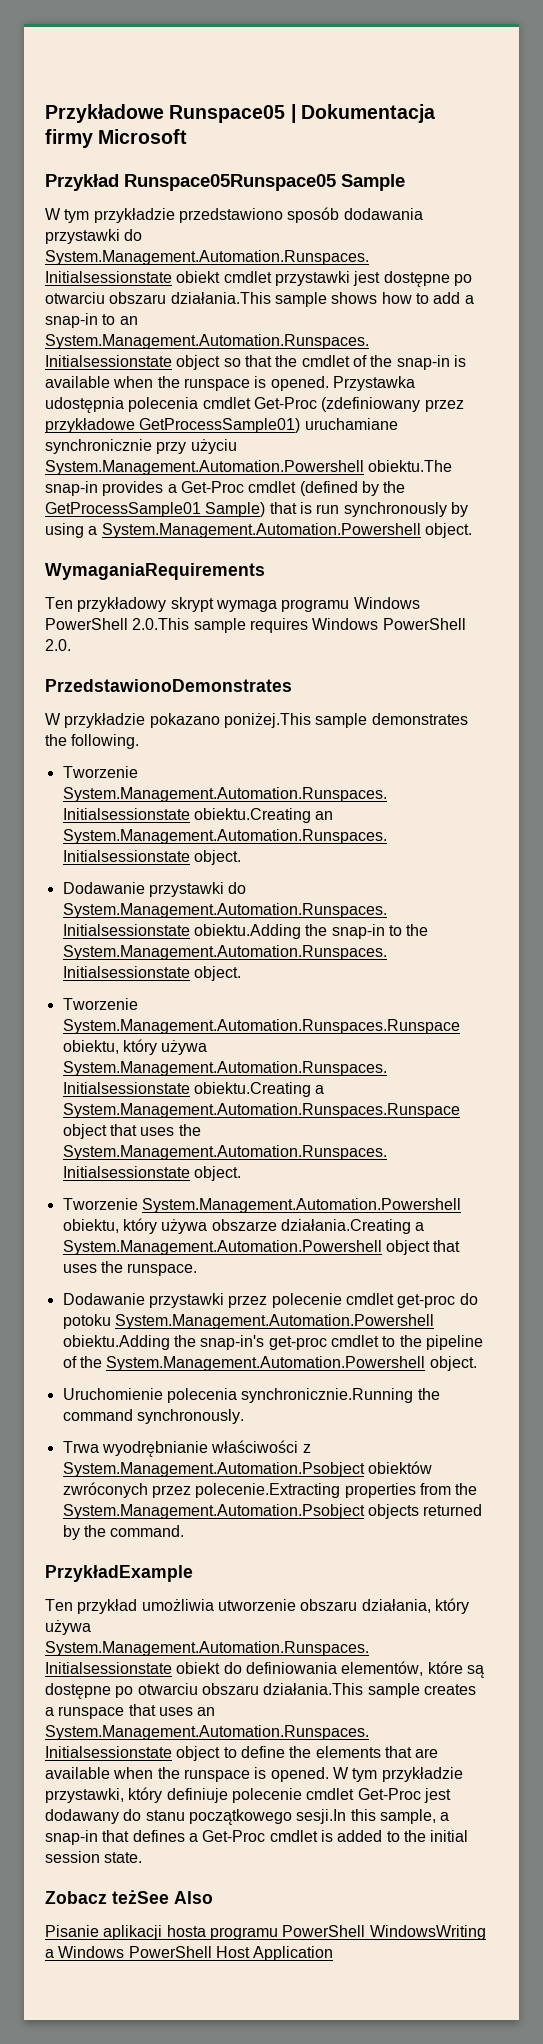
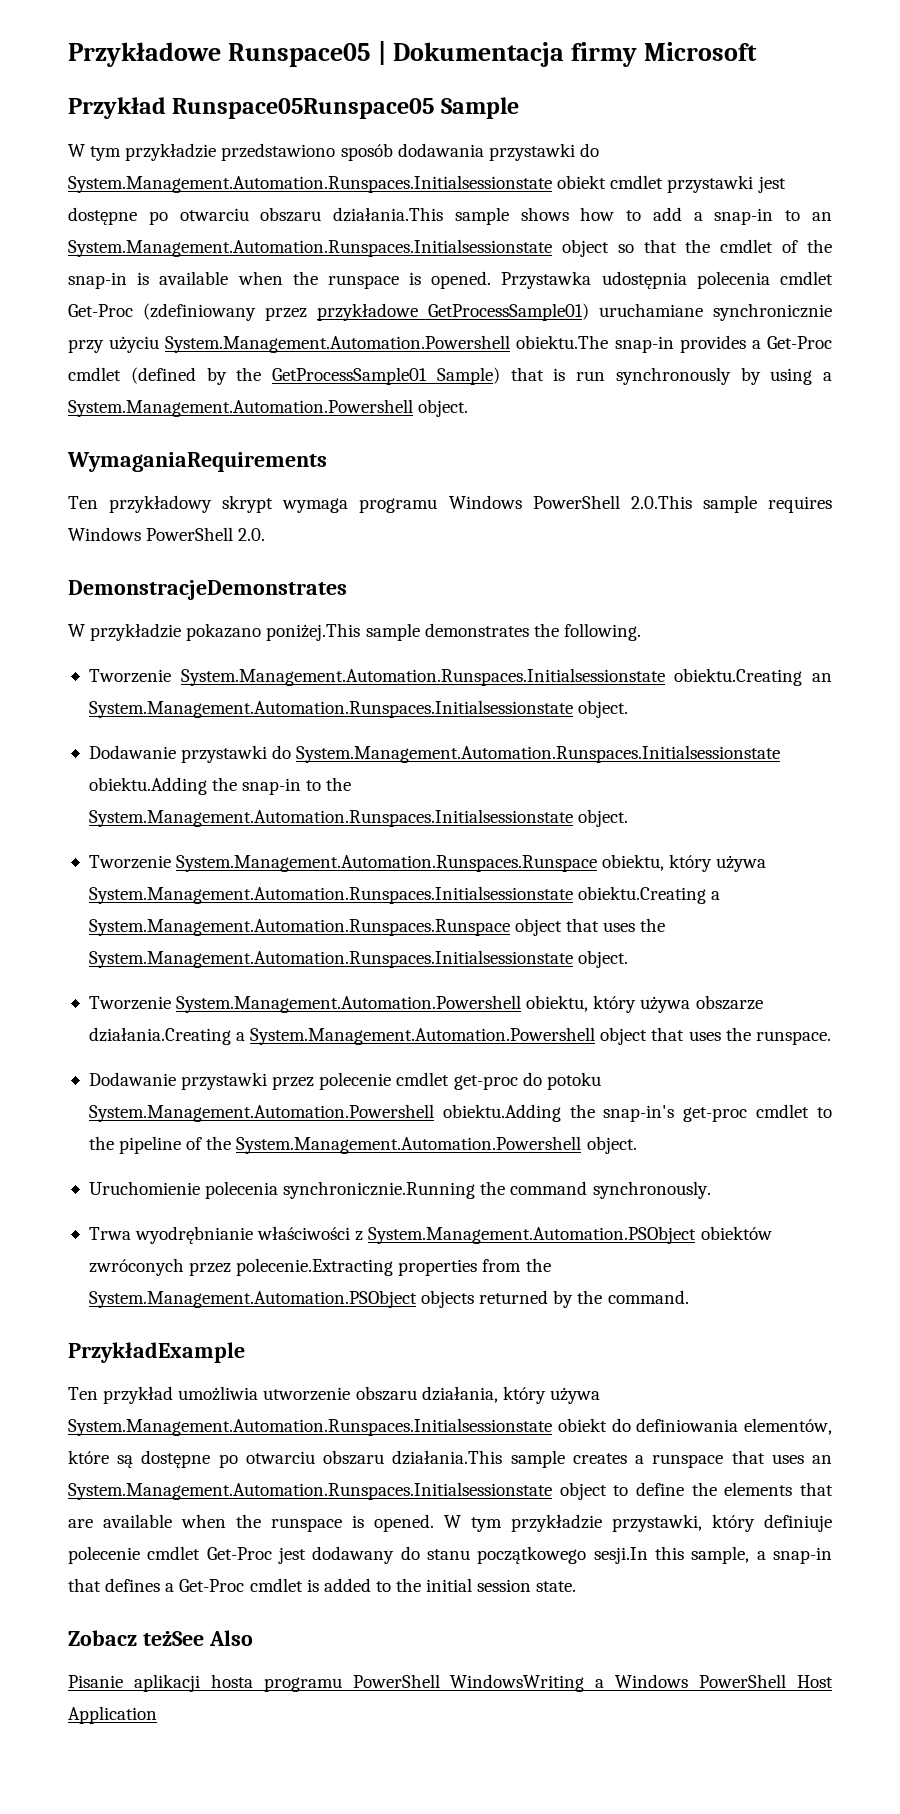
- PrzedstawionoDemonstrates
+ DemonstracjeDemonstrates
- Trwa wyodrębnianie właściwości z System.Management.Automation.Psobject obiektów zwróconych przez polecenie.Extracting properties from the System.Management.Automation.Psobject objects returned by the command.
+ Trwa wyodrębnianie właściwości z System.Management.Automation.PSObject obiektów zwróconych przez polecenie.Extracting properties from the System.Management.Automation.PSObject objects returned by the command.

